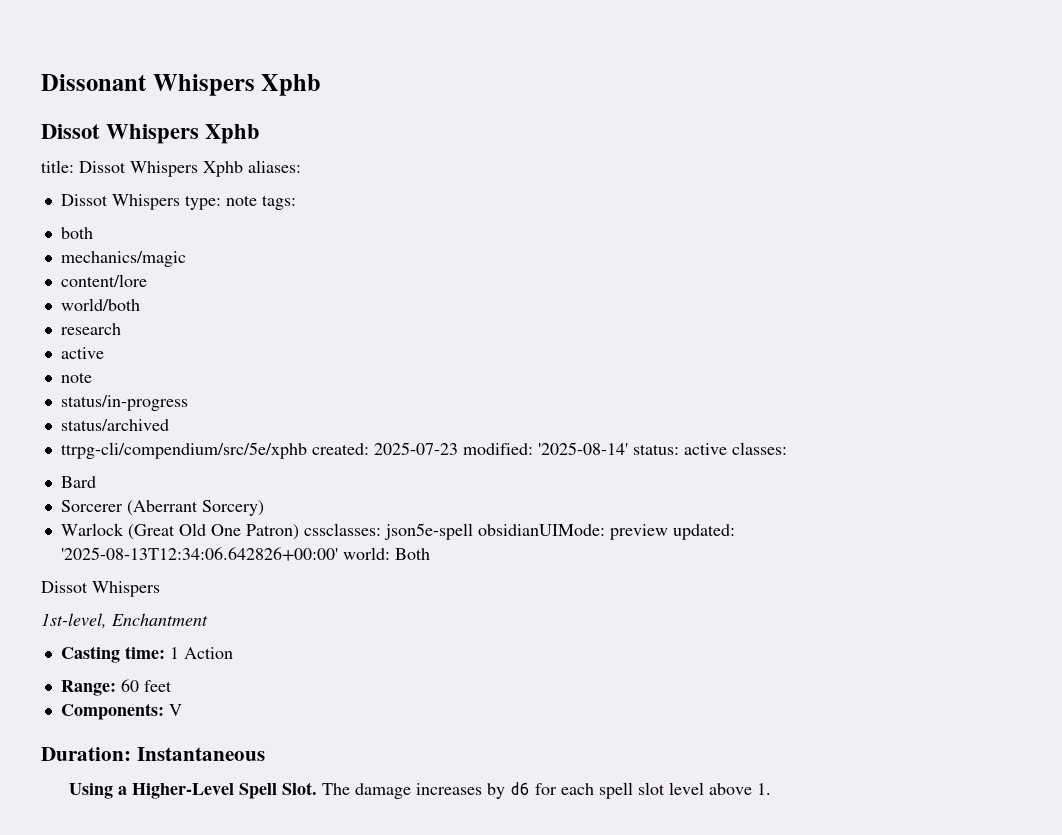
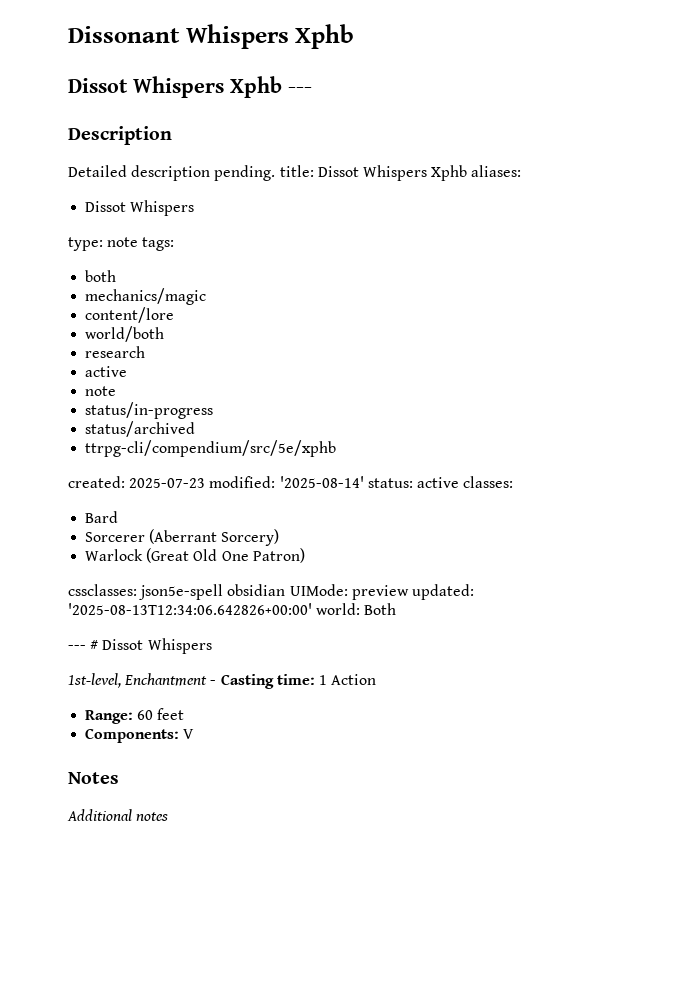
  Dissonant Whispers Xphb
- Dissot Whispers Xphb
- title: Dissot Whispers Xphb aliases:
- Dissot Whispers type: note tags:
+ Dissot Whispers Xphb ---
+ Description
+ Detailed description pending. title: Dissot Whispers Xphb aliases:
+ Dissot Whispers
+ type: note tags:
- ttrpg-cli/compendium/src/5e/xphb created: 2025-07-23 modified: '2025-08-14' status: active classes:
+ ttrpg-cli/compendium/src/5e/xphb
+ created: 2025-07-23 modified: '2025-08-14' status: active classes:
- Warlock (Great Old One Patron) cssclasses: json5e-spell obsidianUIMode: preview updated: '2025-08-13T12:34:06.642826+00:00' world: Both
- Dissot Whispers
+ Warlock (Great Old One Patron)
+ cssclasses: json5e-spell obsidian UIMode: preview updated: '2025-08-13T12:34:06.642826+00:00' world: Both
+ --- # Dissot Whispers
- 1st-level, Enchantment
- Casting time: 1 Action
+ 1st-level, Enchantment - Casting time: 1 Action
- Duration: Instantaneous
- Using a Higher-Level Spell Slot. The damage increases by d6 for each spell slot level above 1.
+ Notes
+ Additional notes

